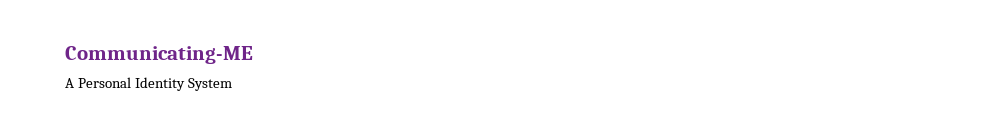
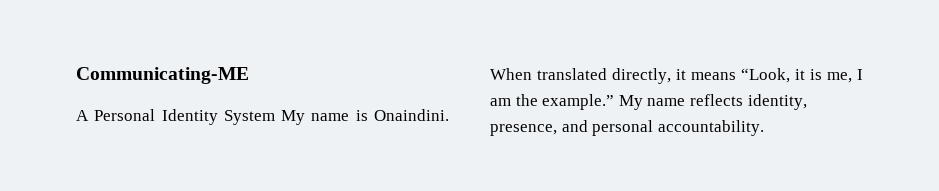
- A Personal Identity System
+ A Personal Identity System My name is Onaindini. When translated directly, it means “Look, it is me, I am the example.” My name reflects identity, presence, and personal accountability.

